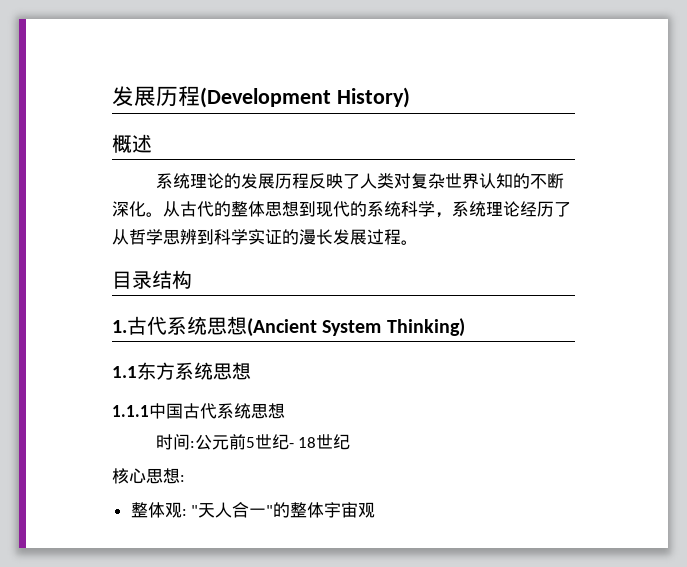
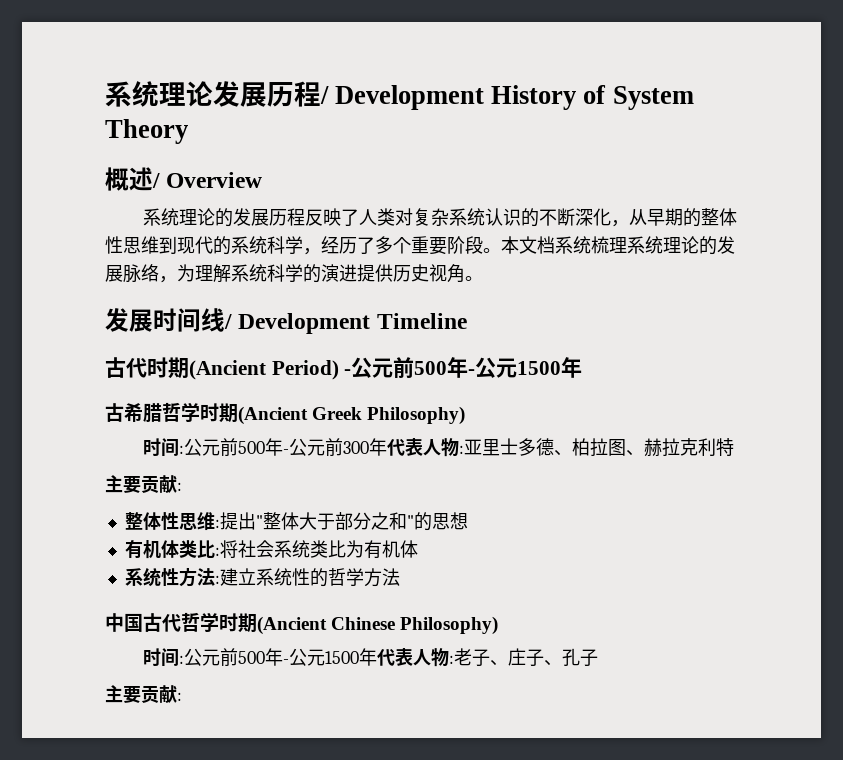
- 发展历程(Development History)
+ 系统理论发展历程/ Development History of System Theory
- 概述
+ 概述/ Overview
- 系统理论的发展历程反映了人类对复杂世界认知的不断深化。从古代的整体思想到现代的系统科学，系统理论经历了从哲学思辨到科学实证的漫长发展过程。
- 目录结构
- 1.古代系统思想(Ancient System Thinking)
- 1.1东方系统思想
- 1.1.1中国古代系统思想
- 时间:公元前5世纪- 18世纪
- 核心思想:
- 整体观: "天人合一"的整体宇宙观
+ 系统理论的发展历程反映了人类对复杂系统认识的不断深化，从早期的整体性思维到现代的系统科学，经历了多个重要阶段。本文档系统梳理系统理论的发展脉络，为理解系统科学的演进提供历史视角。
+ 发展时间线/ Development Timeline
+ 古代时期(Ancient Period) -公元前500年-公元1500年
+ 古希腊哲学时期(Ancient Greek Philosophy)
+ 时间:公元前500年-公元前300年代表人物:亚里士多德、柏拉图、赫拉克利特
+ 主要贡献:
+ 整体性思维:提出"整体大于部分之和"的思想
+ 有机体类比:将社会系统类比为有机体
+ 系统性方法:建立系统性的哲学方法
+ 中国古代哲学时期(Ancient Chinese Philosophy)
+ 时间:公元前500年-公元1500年代表人物:老子、庄子、孔子
+ 主要贡献:

